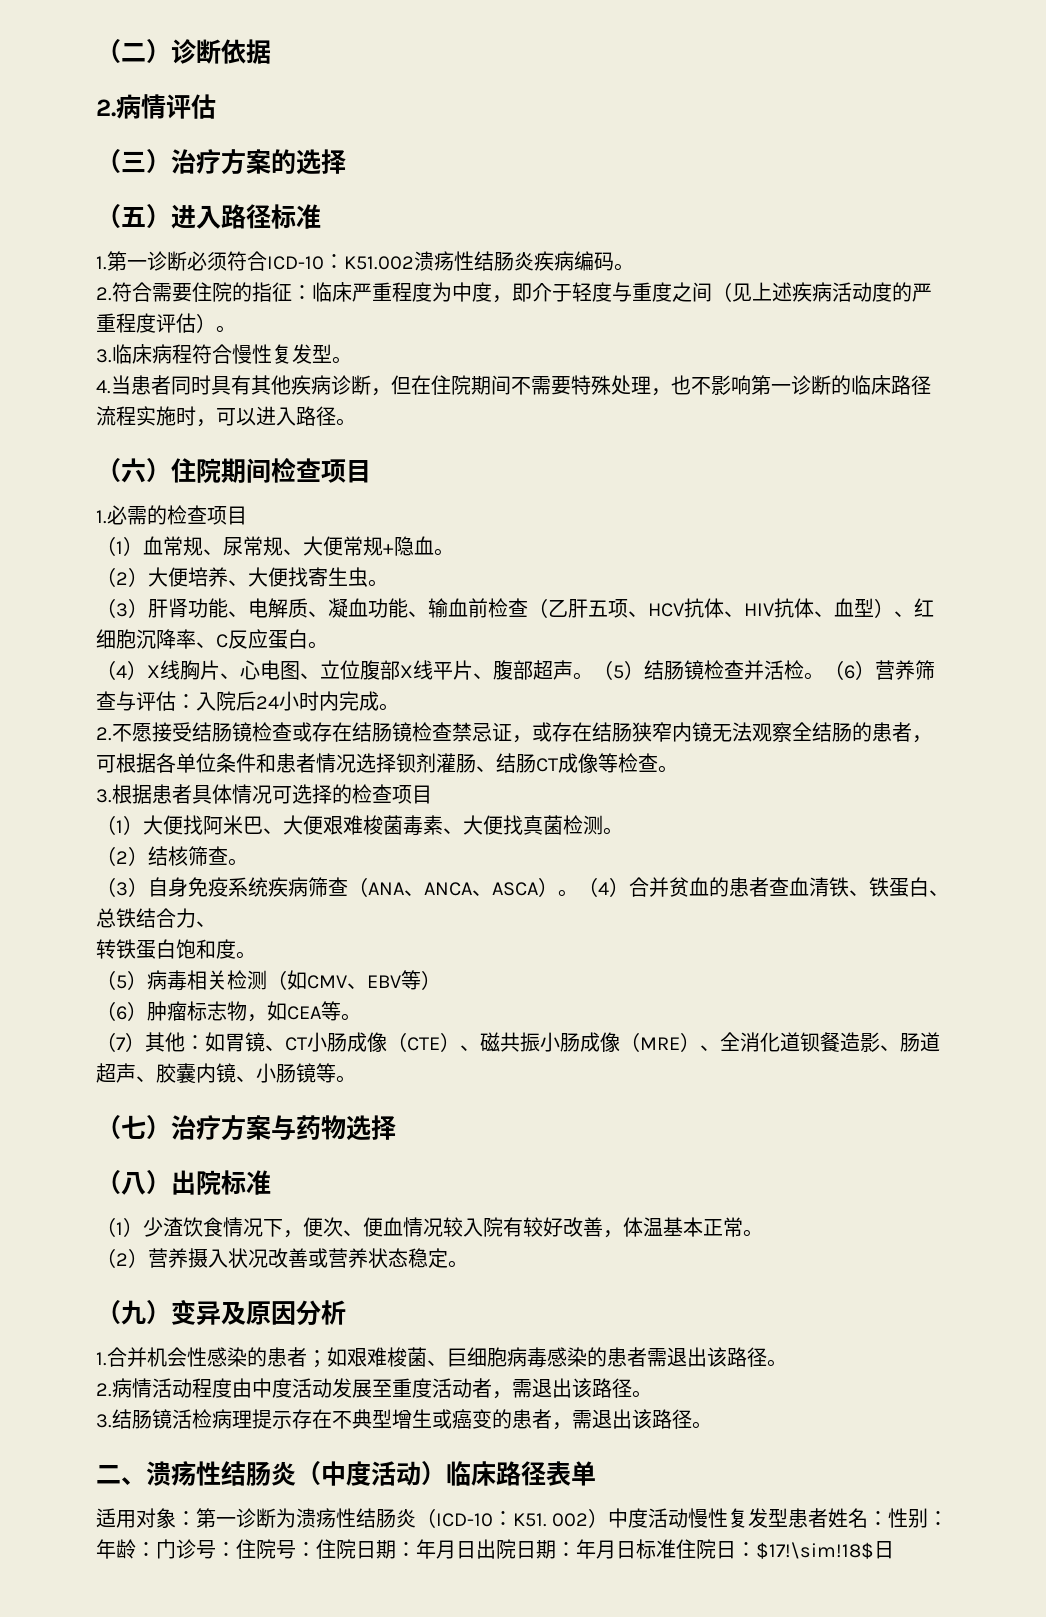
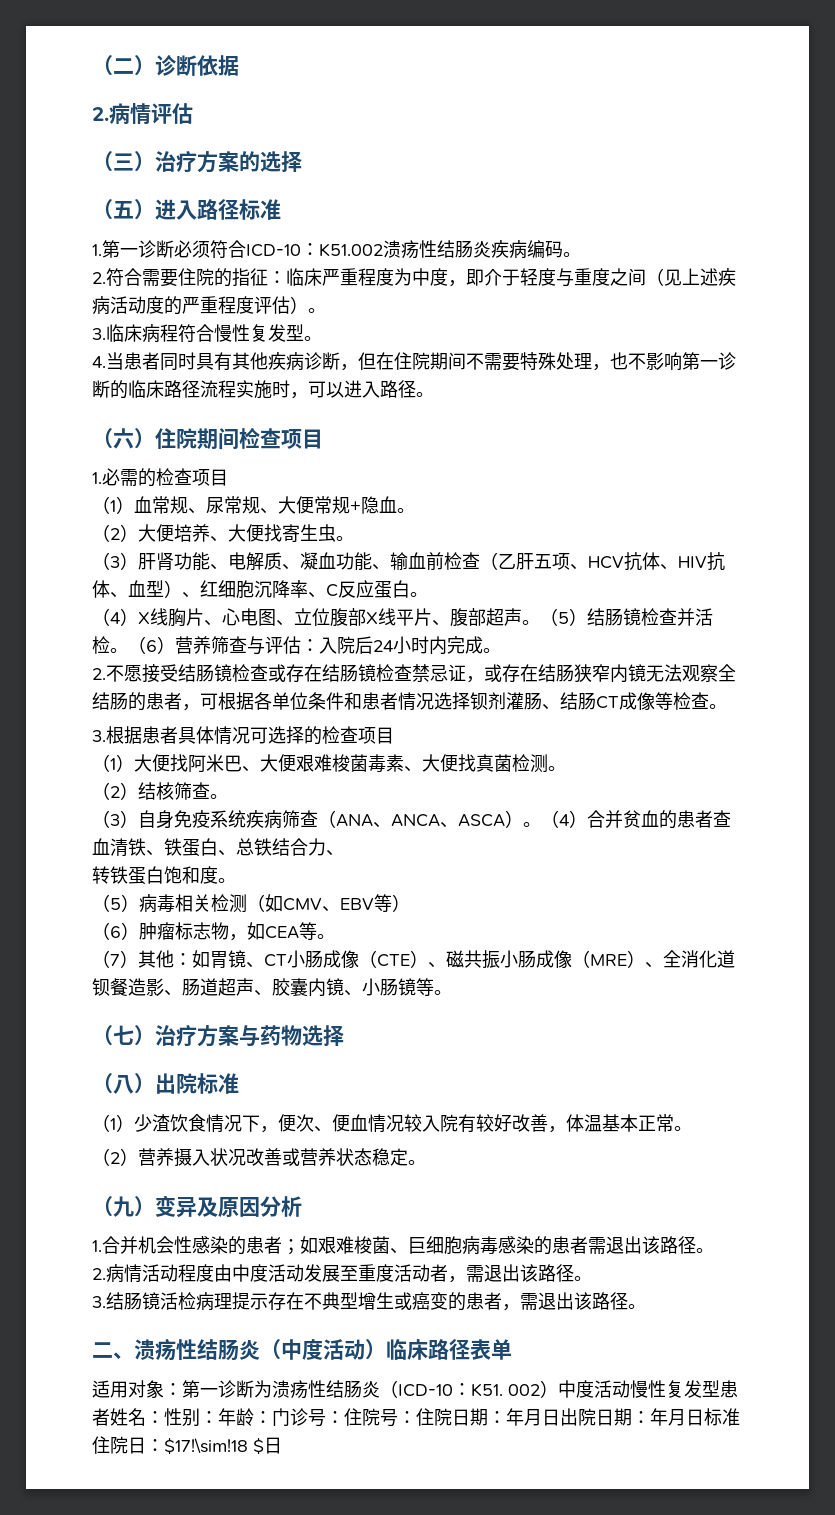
- 适用对象：第一诊断为溃疡性结肠炎（ICD-10：K51. 002）中度活动慢性复发型患者姓名：性别：年龄：门诊号：住院号：住院日期：年月日出院日期：年月日标准住院日：$17!\sim!18$日
+ 适用对象：第一诊断为溃疡性结肠炎（ICD-10：K51. 002）中度活动慢性复发型患者姓名：性别：年龄：门诊号：住院号：住院日期：年月日出院日期：年月日标准住院日：$17!\sim!18 $日

